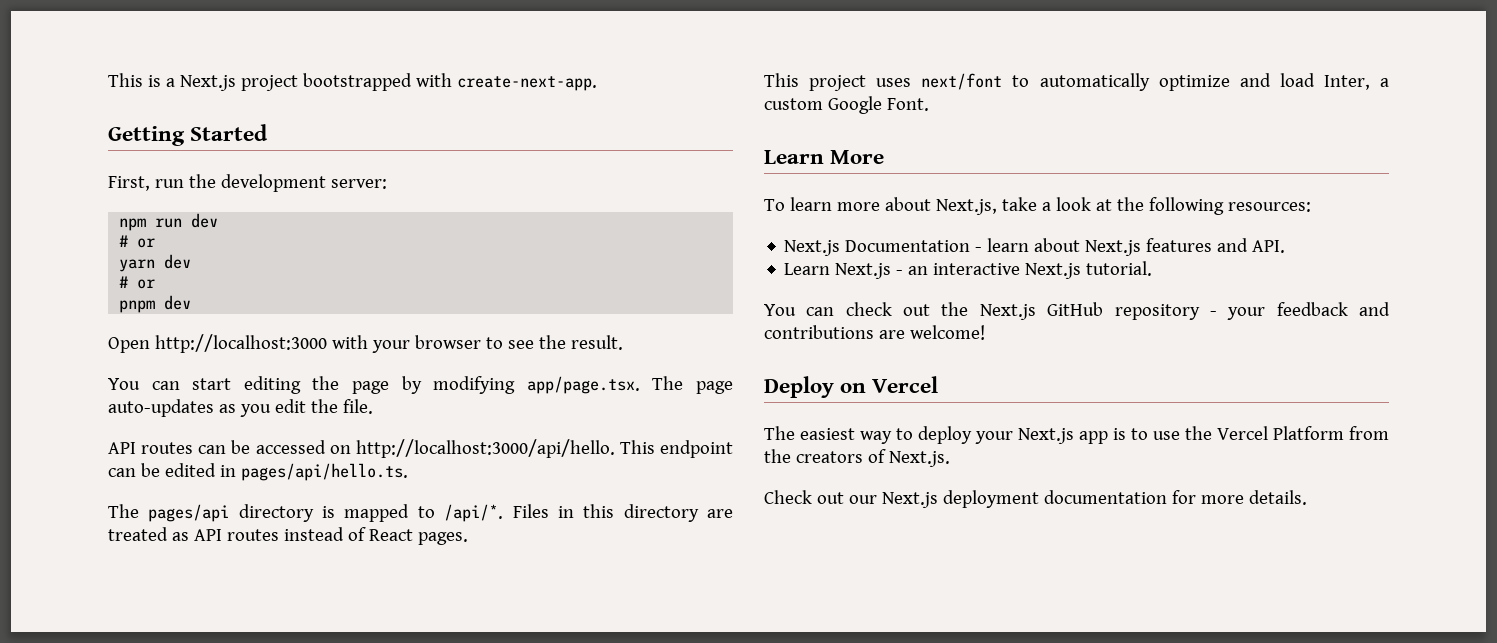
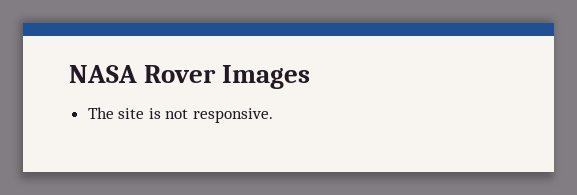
- This is a Next.js project bootstrapped with create-next-app.
- Getting Started
- First, run the development server:
- npm run dev
- # or
- yarn dev
- # or
- pnpm dev
- Open http://localhost:3000 with your browser to see the result.
- You can start editing the page by modifying app/page.tsx. The page auto-updates as you edit the file.
- API routes can be accessed on http://localhost:3000/api/hello. This endpoint can be edited in pages/api/hello.ts.
- The pages/api directory is mapped to /api/*. Files in this directory are treated as API routes instead of React pages.
- This project uses next/font to automatically optimize and load Inter, a custom Google Font.
- Learn More
- To learn more about Next.js, take a look at the following resources:
- Next.js Documentation - learn about Next.js features and API.
- Learn Next.js - an interactive Next.js tutorial.
- You can check out the Next.js GitHub repository - your feedback and contributions are welcome!
- Deploy on Vercel
- The easiest way to deploy your Next.js app is to use the Vercel Platform from the creators of Next.js.
- Check out our Next.js deployment documentation for more details.
+ NASA Rover Images
+ The site is not responsive.

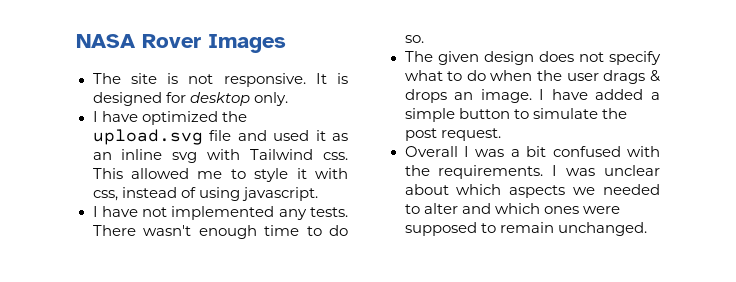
+ It is designed for desktop only.
+ I have optimized the upload.svg file and used it as an inline svg with Tailwind css. This allowed me to style it with css, instead of using javascript.
+ I have not implemented any tests. There wasn't enough time to do so.
+ The given design does not specify what to do when the user drags & drops an image. I have added a simple button to simulate the post request.
+ Overall I was a bit confused with the requirements. I was unclear about which aspects we needed to alter and which ones were supposed to remain unchanged.

